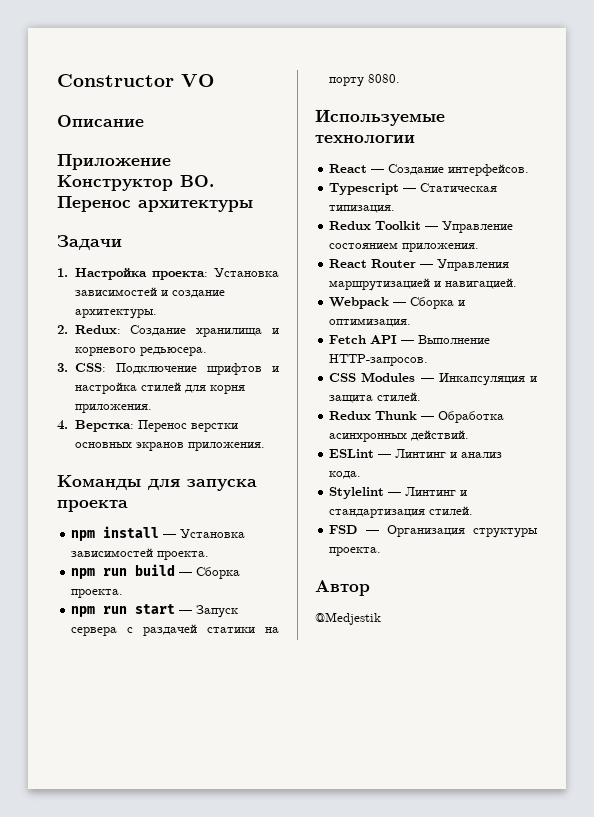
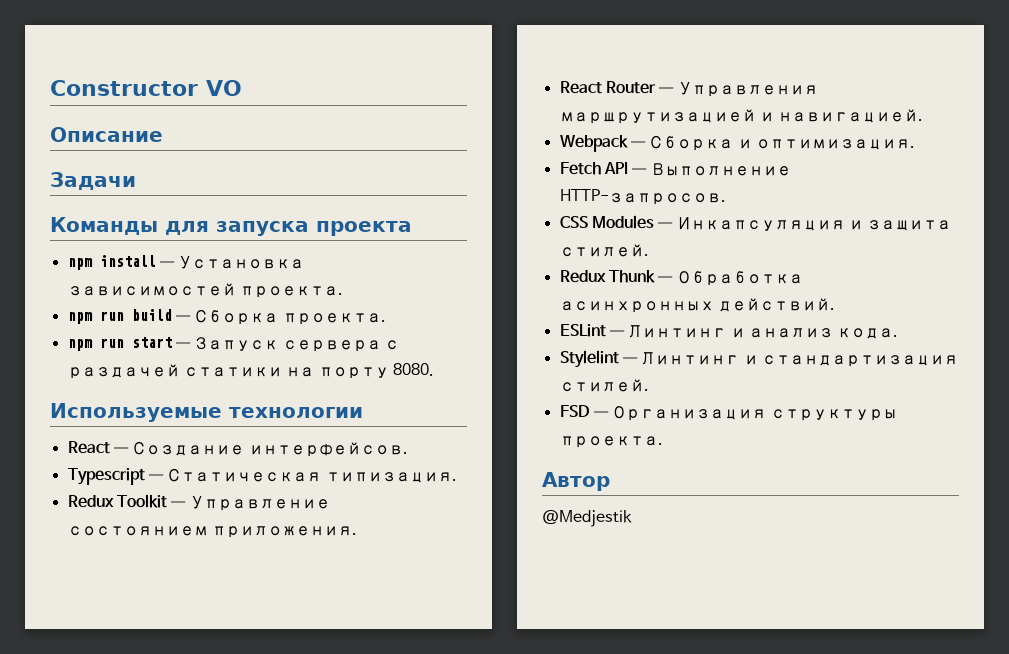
- Приложение Конструктор ВО. Перенос архитектуры
  Задачи
- 1. Настройка проекта: Установка зависимостей и создание архитектуры.
- 2. Redux: Создание хранилища и корневого редьюсера.
- 3. CSS: Подключение шрифтов и настройка стилей для корня приложения.
- 4. Верстка: Перенос верстки основных экранов приложения.

